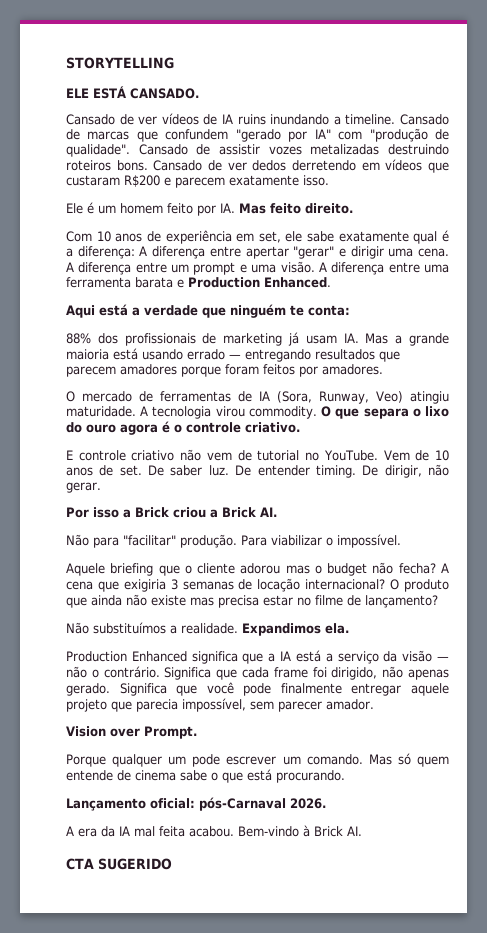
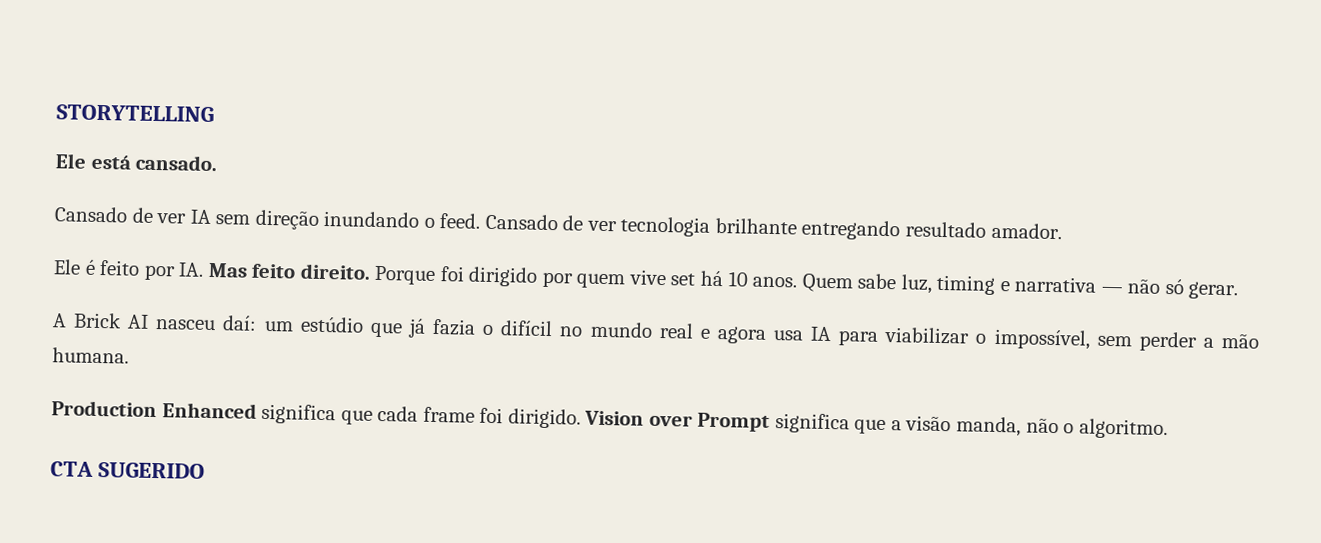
- ELE ESTÁ CANSADO.
- Cansado de ver vídeos de IA ruins inundando a timeline. Cansado de marcas que confundem "gerado por IA" com "produção de qualidade". Cansado de assistir vozes metalizadas destruindo roteiros bons. Cansado de ver dedos derretendo em vídeos que custaram R$200 e parecem exatamente isso.
+ Ele está cansado.
+ Cansado de ver IA sem direção inundando o feed. Cansado de ver tecnologia brilhante entregando resultado amador.
- Ele é um homem feito por IA. Mas feito direito.
- Com 10 anos de experiência em set, ele sabe exatamente qual é a diferença: A diferença entre apertar "gerar" e dirigir uma cena. A diferença entre um prompt e uma visão. A diferença entre uma ferramenta barata e Production Enhanced.
- Aqui está a verdade que ninguém te conta:
- 88% dos profissionais de marketing já usam IA. Mas a grande maioria está usando errado — entregando resultados que parecem amadores porque foram feitos por amadores.
- O mercado de ferramentas de IA (Sora, Runway, Veo) atingiu maturidade. A tecnologia virou commodity. O que separa o lixo do ouro agora é o controle criativo.
- E controle criativo não vem de tutorial no YouTube. Vem de 10 anos de set. De saber luz. De entender timing. De dirigir, não gerar.
- Por isso a Brick criou a Brick AI.
- Não para "facilitar" produção. Para viabilizar o impossível.
- Aquele briefing que o cliente adorou mas o budget não fecha? A cena que exigiria 3 semanas de locação internacional? O produto que ainda não existe mas precisa estar no filme de lançamento?
- Não substituímos a realidade. Expandimos ela.
- Production Enhanced significa que a IA está a serviço da visão — não o contrário. Significa que cada frame foi dirigido, não apenas gerado. Significa que você pode finalmente entregar aquele projeto que parecia impossível, sem parecer amador.
- Vision over Prompt.
- Porque qualquer um pode escrever um comando. Mas só quem entende de cinema sabe o que está procurando.
- Lançamento oficial: pós-Carnaval 2026.
- A era da IA mal feita acabou. Bem-vindo à Brick AI.
+ Ele é feito por IA. Mas feito direito. Porque foi dirigido por quem vive set há 10 anos. Quem sabe luz, timing e narrativa — não só gerar.
+ A Brick AI nasceu daí: um estúdio que já fazia o difícil no mundo real e agora usa IA para viabilizar o impossível, sem perder a mão humana.
+ Production Enhanced significa que cada frame foi dirigido. Vision over Prompt significa que a visão manda, não o algoritmo.

